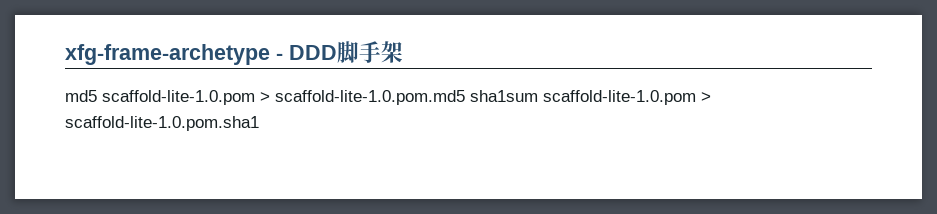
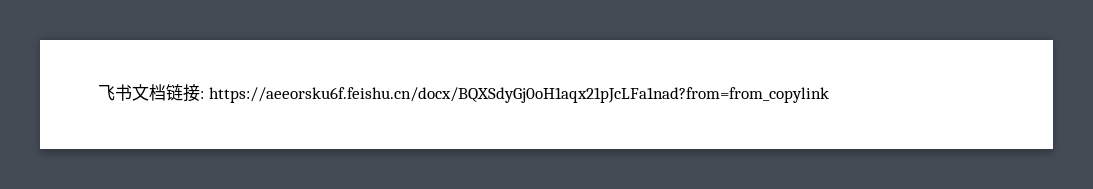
- xfg-frame-archetype - DDD脚手架
- md5 scaffold-lite-1.0.pom > scaffold-lite-1.0.pom.md5 sha1sum scaffold-lite-1.0.pom > scaffold-lite-1.0.pom.sha1
+ 飞书文档链接: https://aeeorsku6f.feishu.cn/docx/BQXSdyGj0oH1aqx21pJcLFa1nad?from=from_copylink

